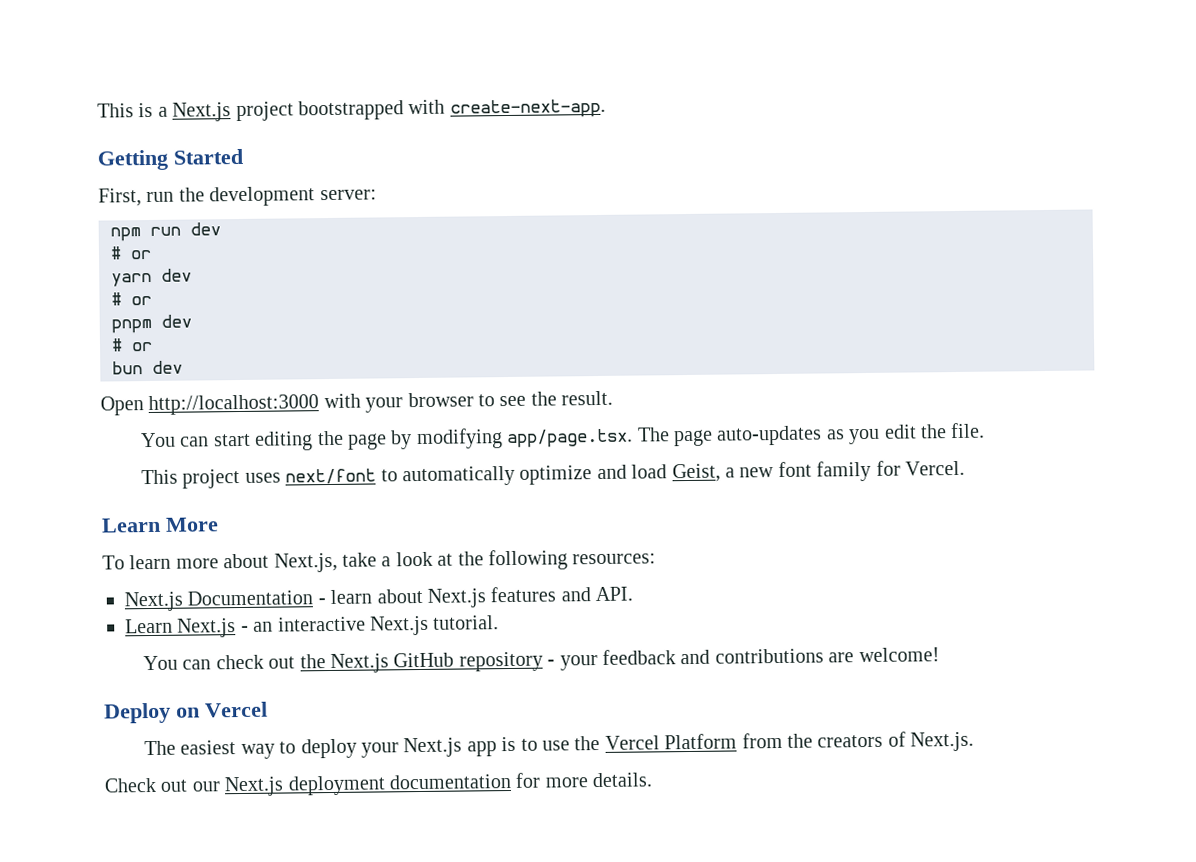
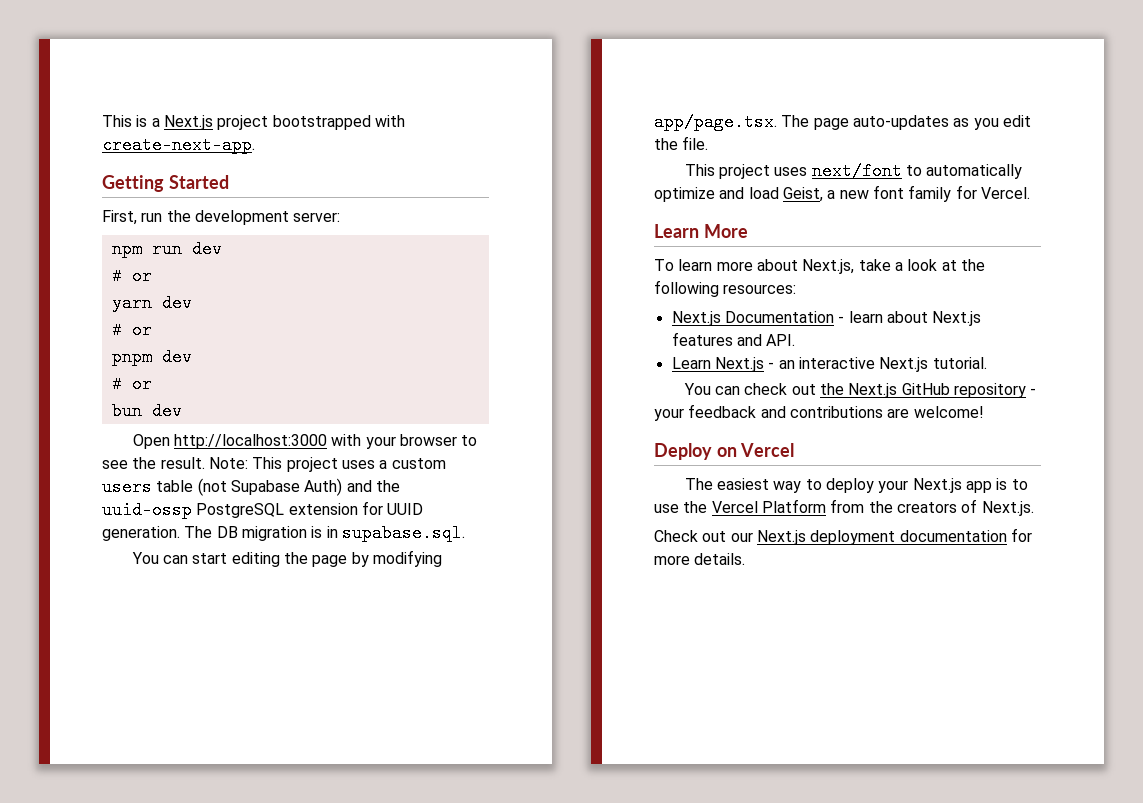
+ Note: This project uses a custom users table (not Supabase Auth) and the uuid-ossp PostgreSQL extension for UUID generation. The DB migration is in supabase.sql.

